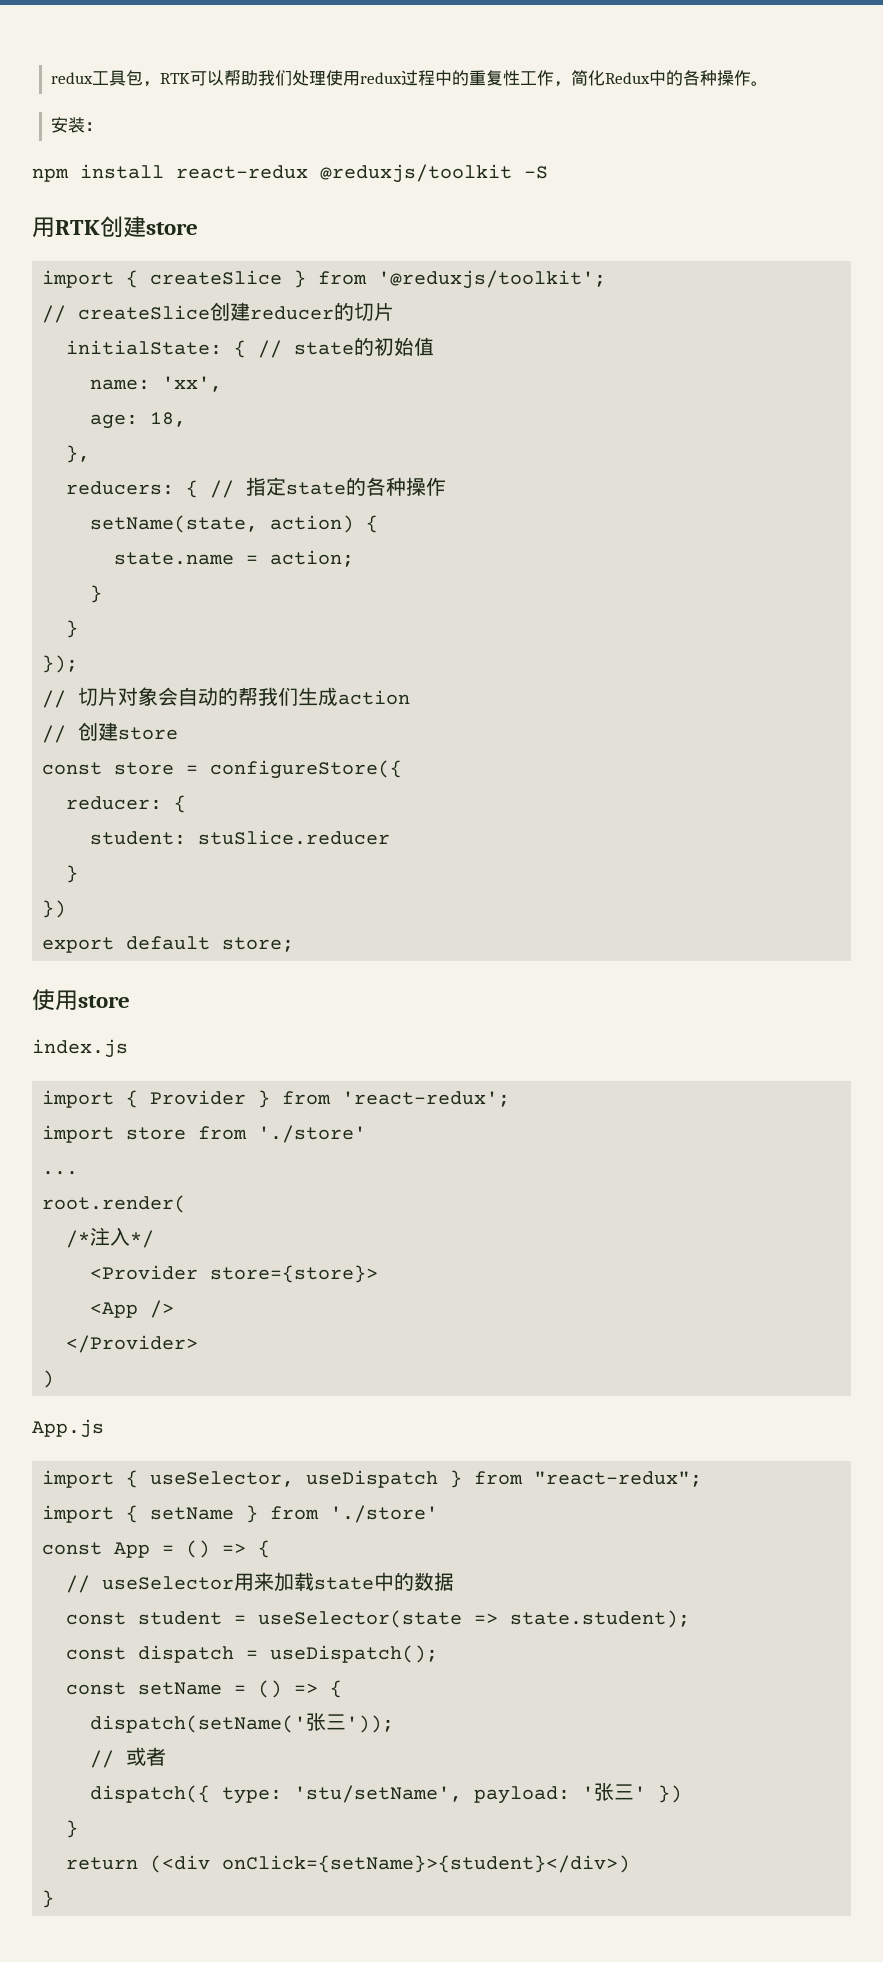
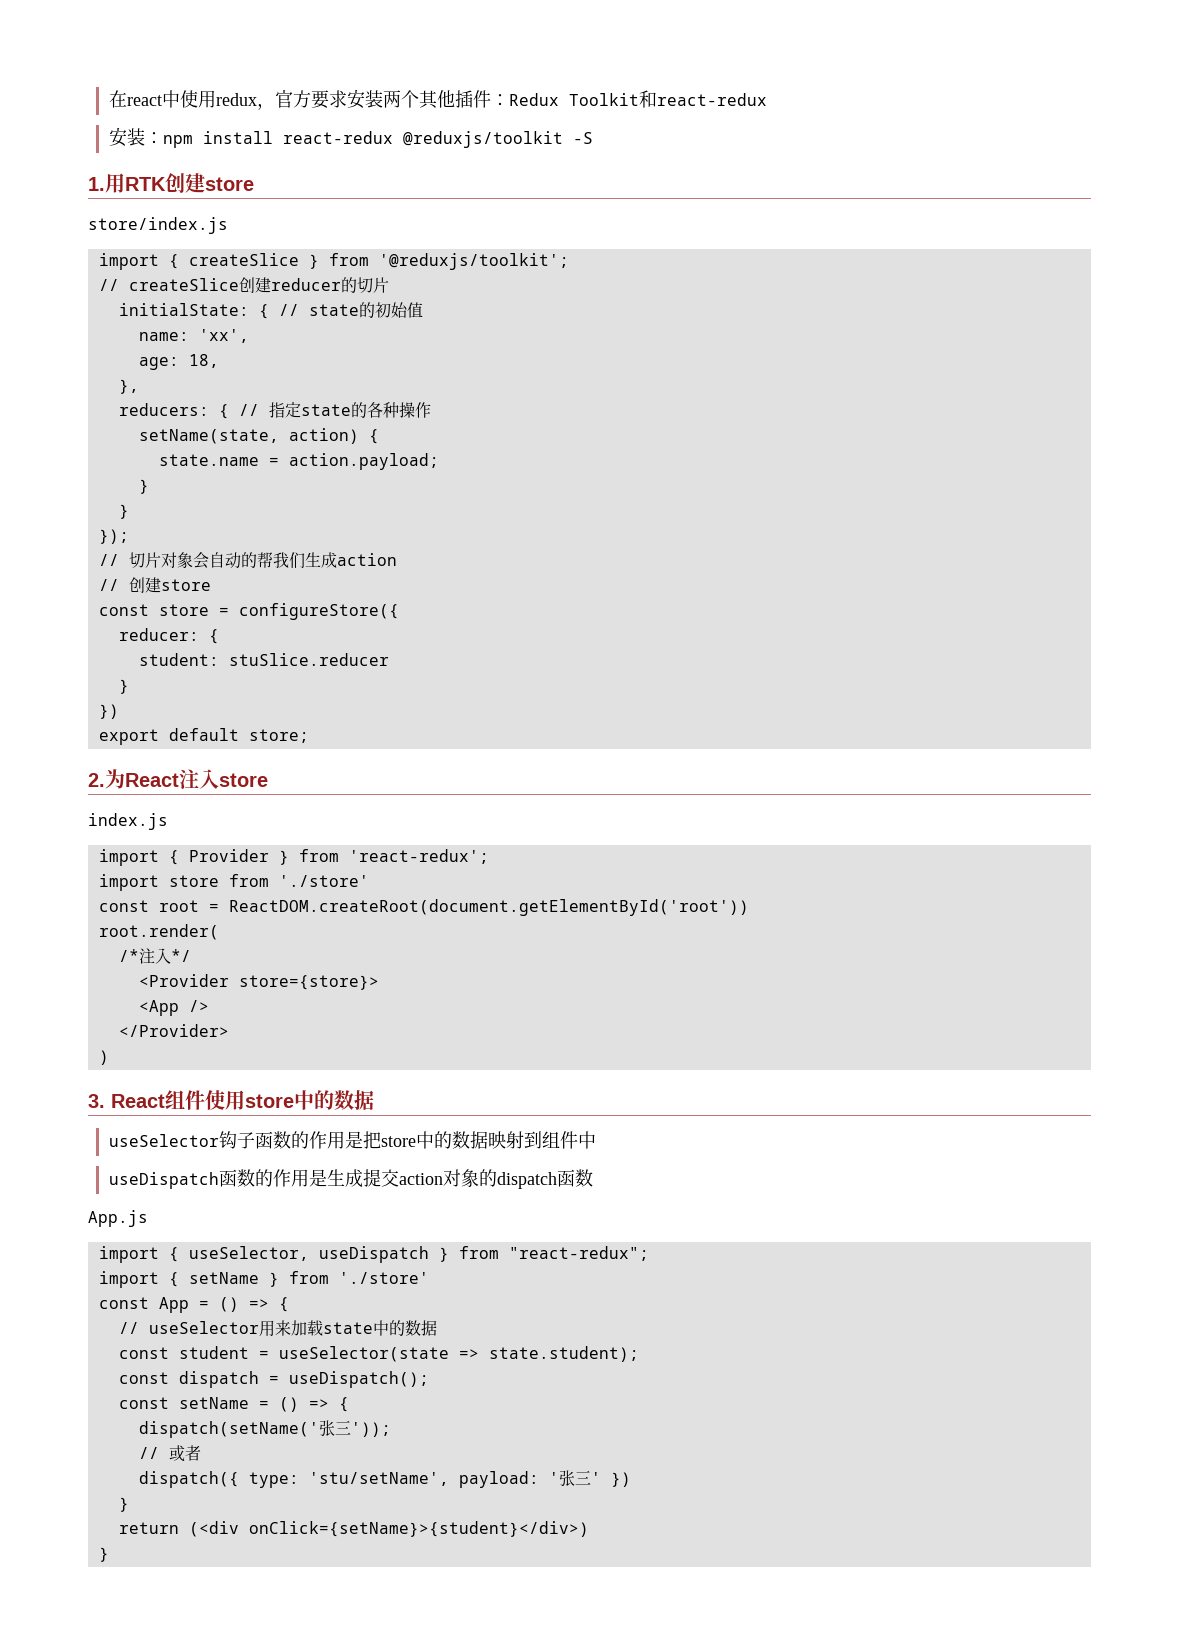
- redux工具包，RTK可以帮助我们处理使用redux过程中的重复性工作，简化Redux中的各种操作。
+ 在react中使用redux，官方要求安装两个其他插件：Redux Toolkit和react-redux
- 安装：
- npm install react-redux @reduxjs/toolkit -S
+ 安装：npm install react-redux @reduxjs/toolkit -S
- 用RTK创建store
+ 1.用RTK创建store
+ store/index.js
- state.name = action;
+ state.name = action.payload;
- 使用store
+ 2.为React注入store
- ...
+ const root = ReactDOM.createRoot(document.getElementById('root'))
+ 3. React组件使用store中的数据
+ useSelector钩子函数的作用是把store中的数据映射到组件中
+ useDispatch函数的作用是生成提交action对象的dispatch函数

